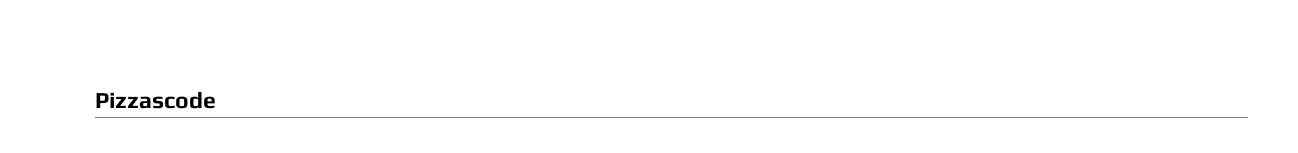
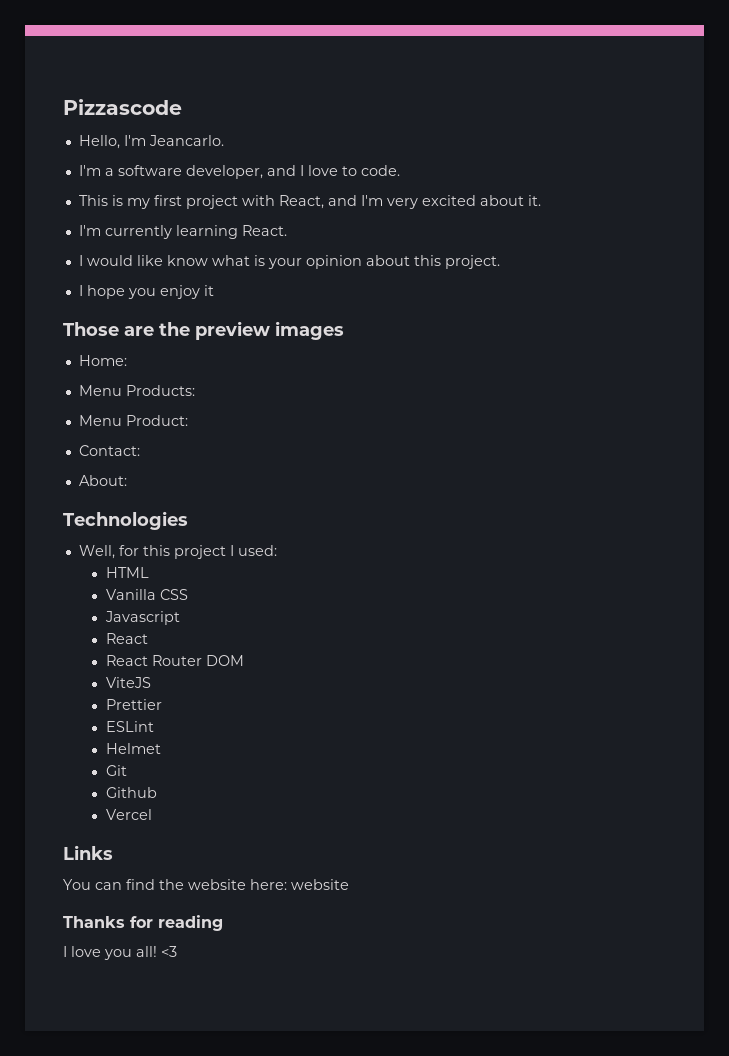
+ Hello, I'm Jeancarlo.
+ I'm a software developer, and I love to code.
+ This is my first project with React, and I'm very excited about it.
+ I'm currently learning React.
+ I would like know what is your opinion about this project.
+ I hope you enjoy it
+ Those are the preview images
+ Home:
+ Menu Products:
+ Menu Product:
+ Contact:
+ About:
+ Technologies
+ Well, for this project I used:
+ HTML
+ Vanilla CSS
+ Javascript
+ React
+ React Router DOM
+ ViteJS
+ Prettier
+ ESLint
+ Helmet
+ Git
+ Github
+ Vercel
+ Links
+ You can find the website here: website
+ Thanks for reading
+ I love you all! <3

